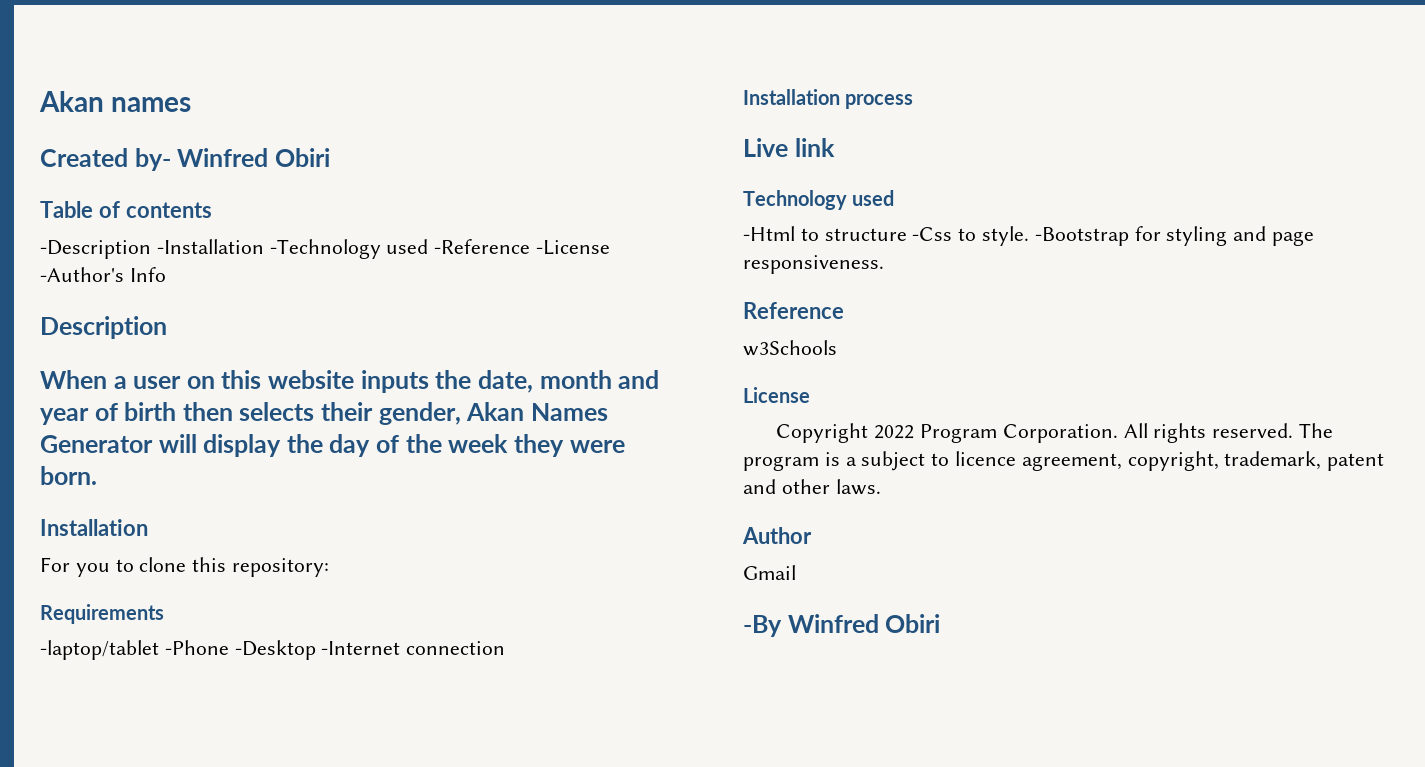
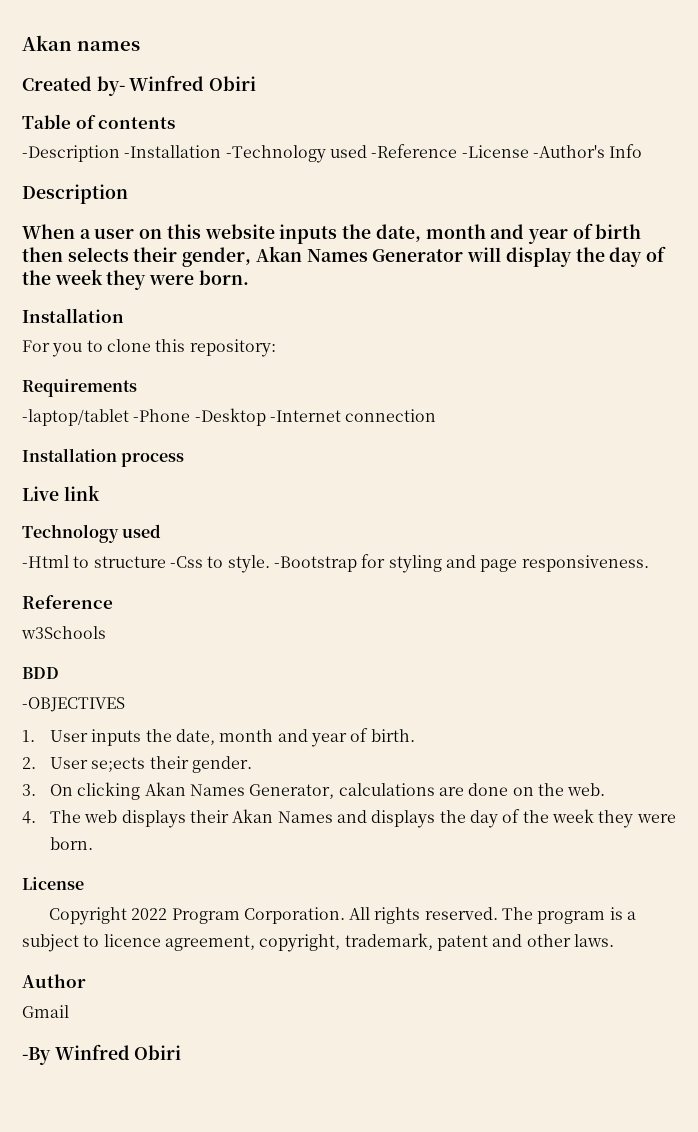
+ BDD
+ -OBJECTIVES
+ 1. User inputs the date, month and year of birth.
+ 2. User se;ects their gender.
+ 3. On clicking Akan Names Generator, calculations are done on the web.
+ 4. The web displays their Akan Names and displays the day of the week they were born.

